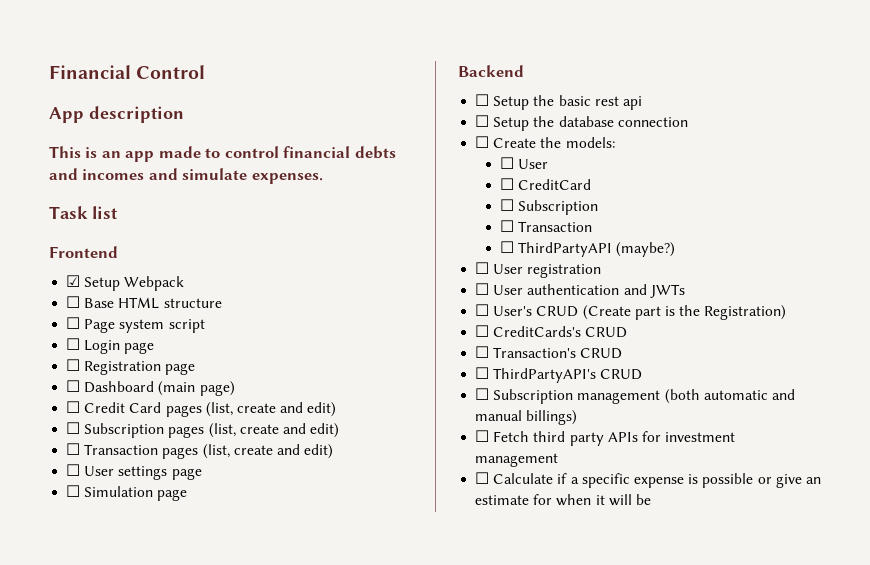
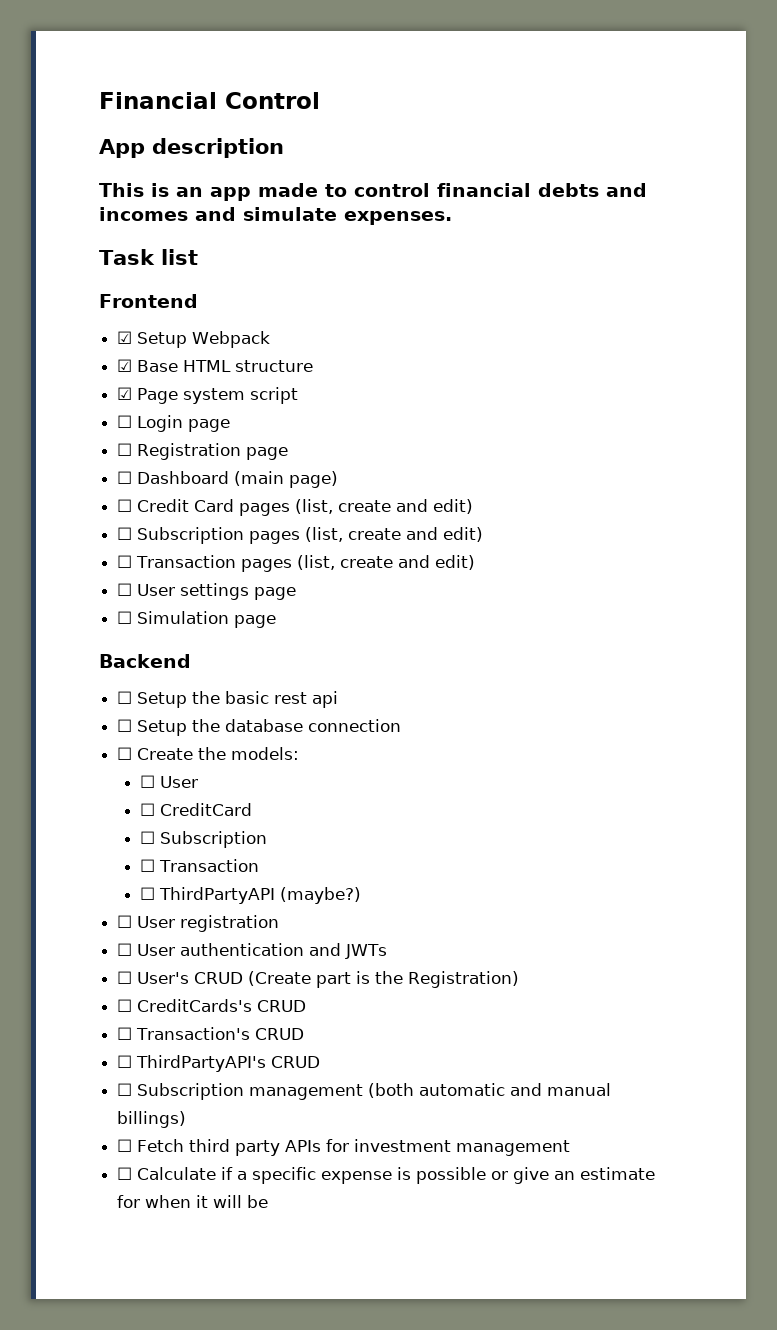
- ☐ Base HTML structure
+ ☑ Base HTML structure
- ☐ Page system script
+ ☑ Page system script

